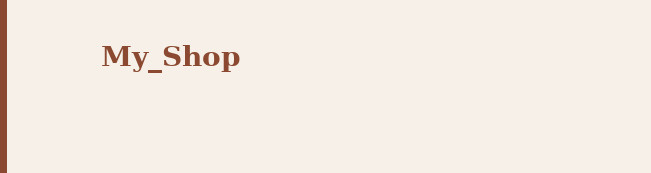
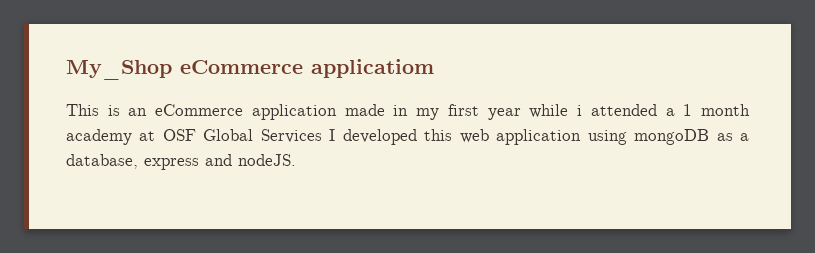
- My_Shop
+ My_Shop eCommerce applicatiom
+ This is an eCommerce application made in my first year while i attended a 1 month academy at OSF Global Services I developed this web application using mongoDB as a database, express and nodeJS.

